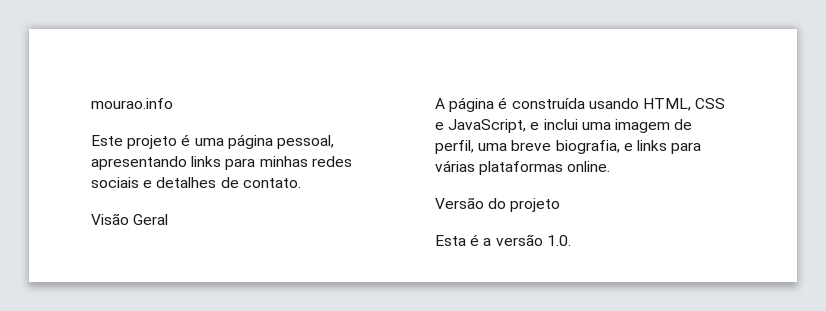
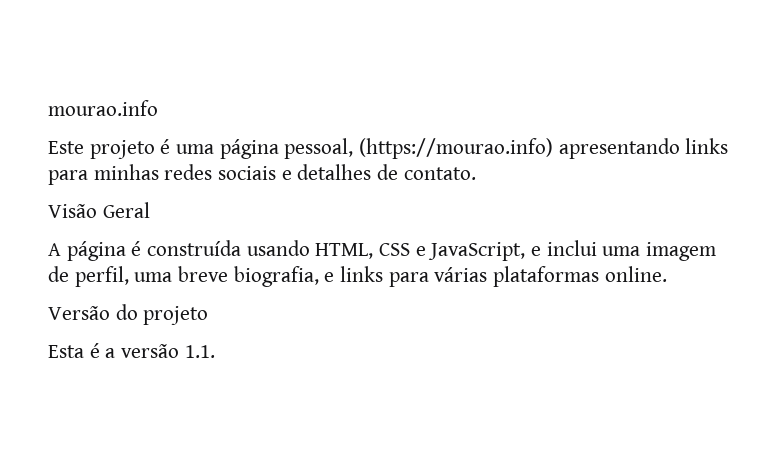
- Este projeto é uma página pessoal, apresentando links para minhas redes sociais e detalhes de contato.
+ Este projeto é uma página pessoal, (https://mourao.info) apresentando links para minhas redes sociais e detalhes de contato.
- Esta é a versão 1.0.
+ Esta é a versão 1.1.

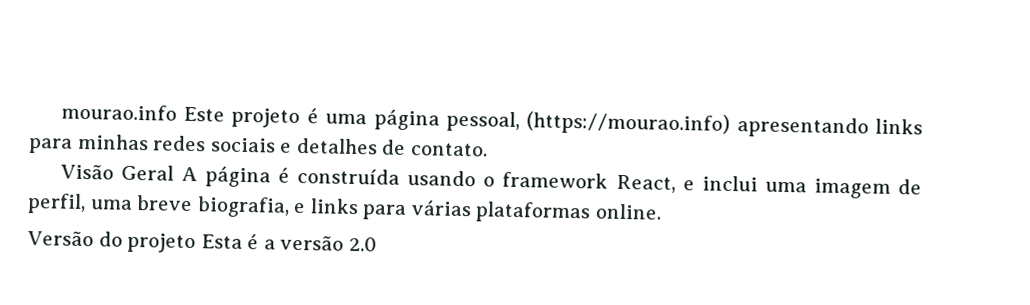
- mourao.info
- Este projeto é uma página pessoal, (https://mourao.info) apresentando links para minhas redes sociais e detalhes de contato.
+ mourao.info Este projeto é uma página pessoal, (https://mourao.info) apresentando links para minhas redes sociais e detalhes de contato.
- Visão Geral
- A página é construída usando HTML, CSS e JavaScript, e inclui uma imagem de perfil, uma breve biografia, e links para várias plataformas online.
+ Visão Geral A página é construída usando o framework React, e inclui uma imagem de perfil, uma breve biografia, e links para várias plataformas online.
- Versão do projeto
- Esta é a versão 1.1.
+ Versão do projeto Esta é a versão 2.0

